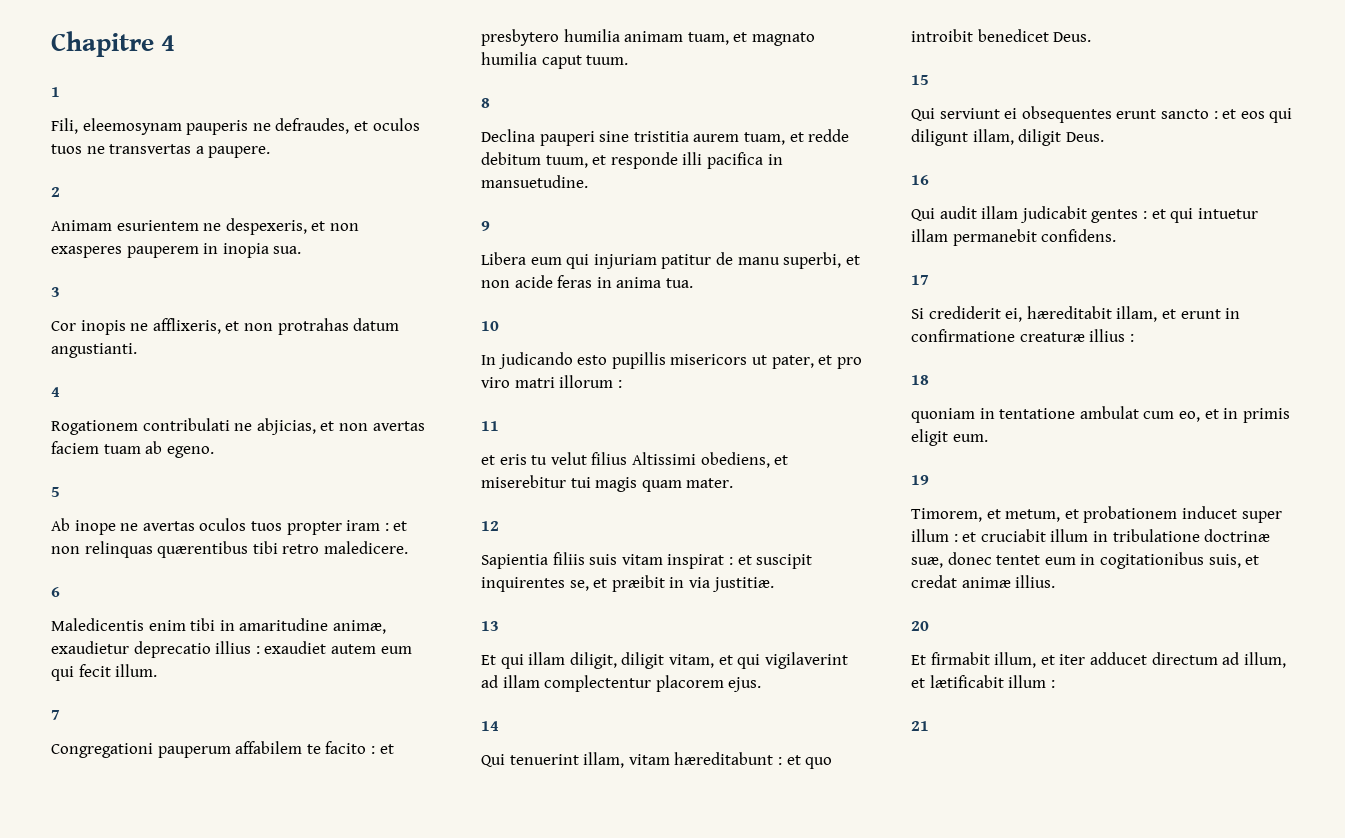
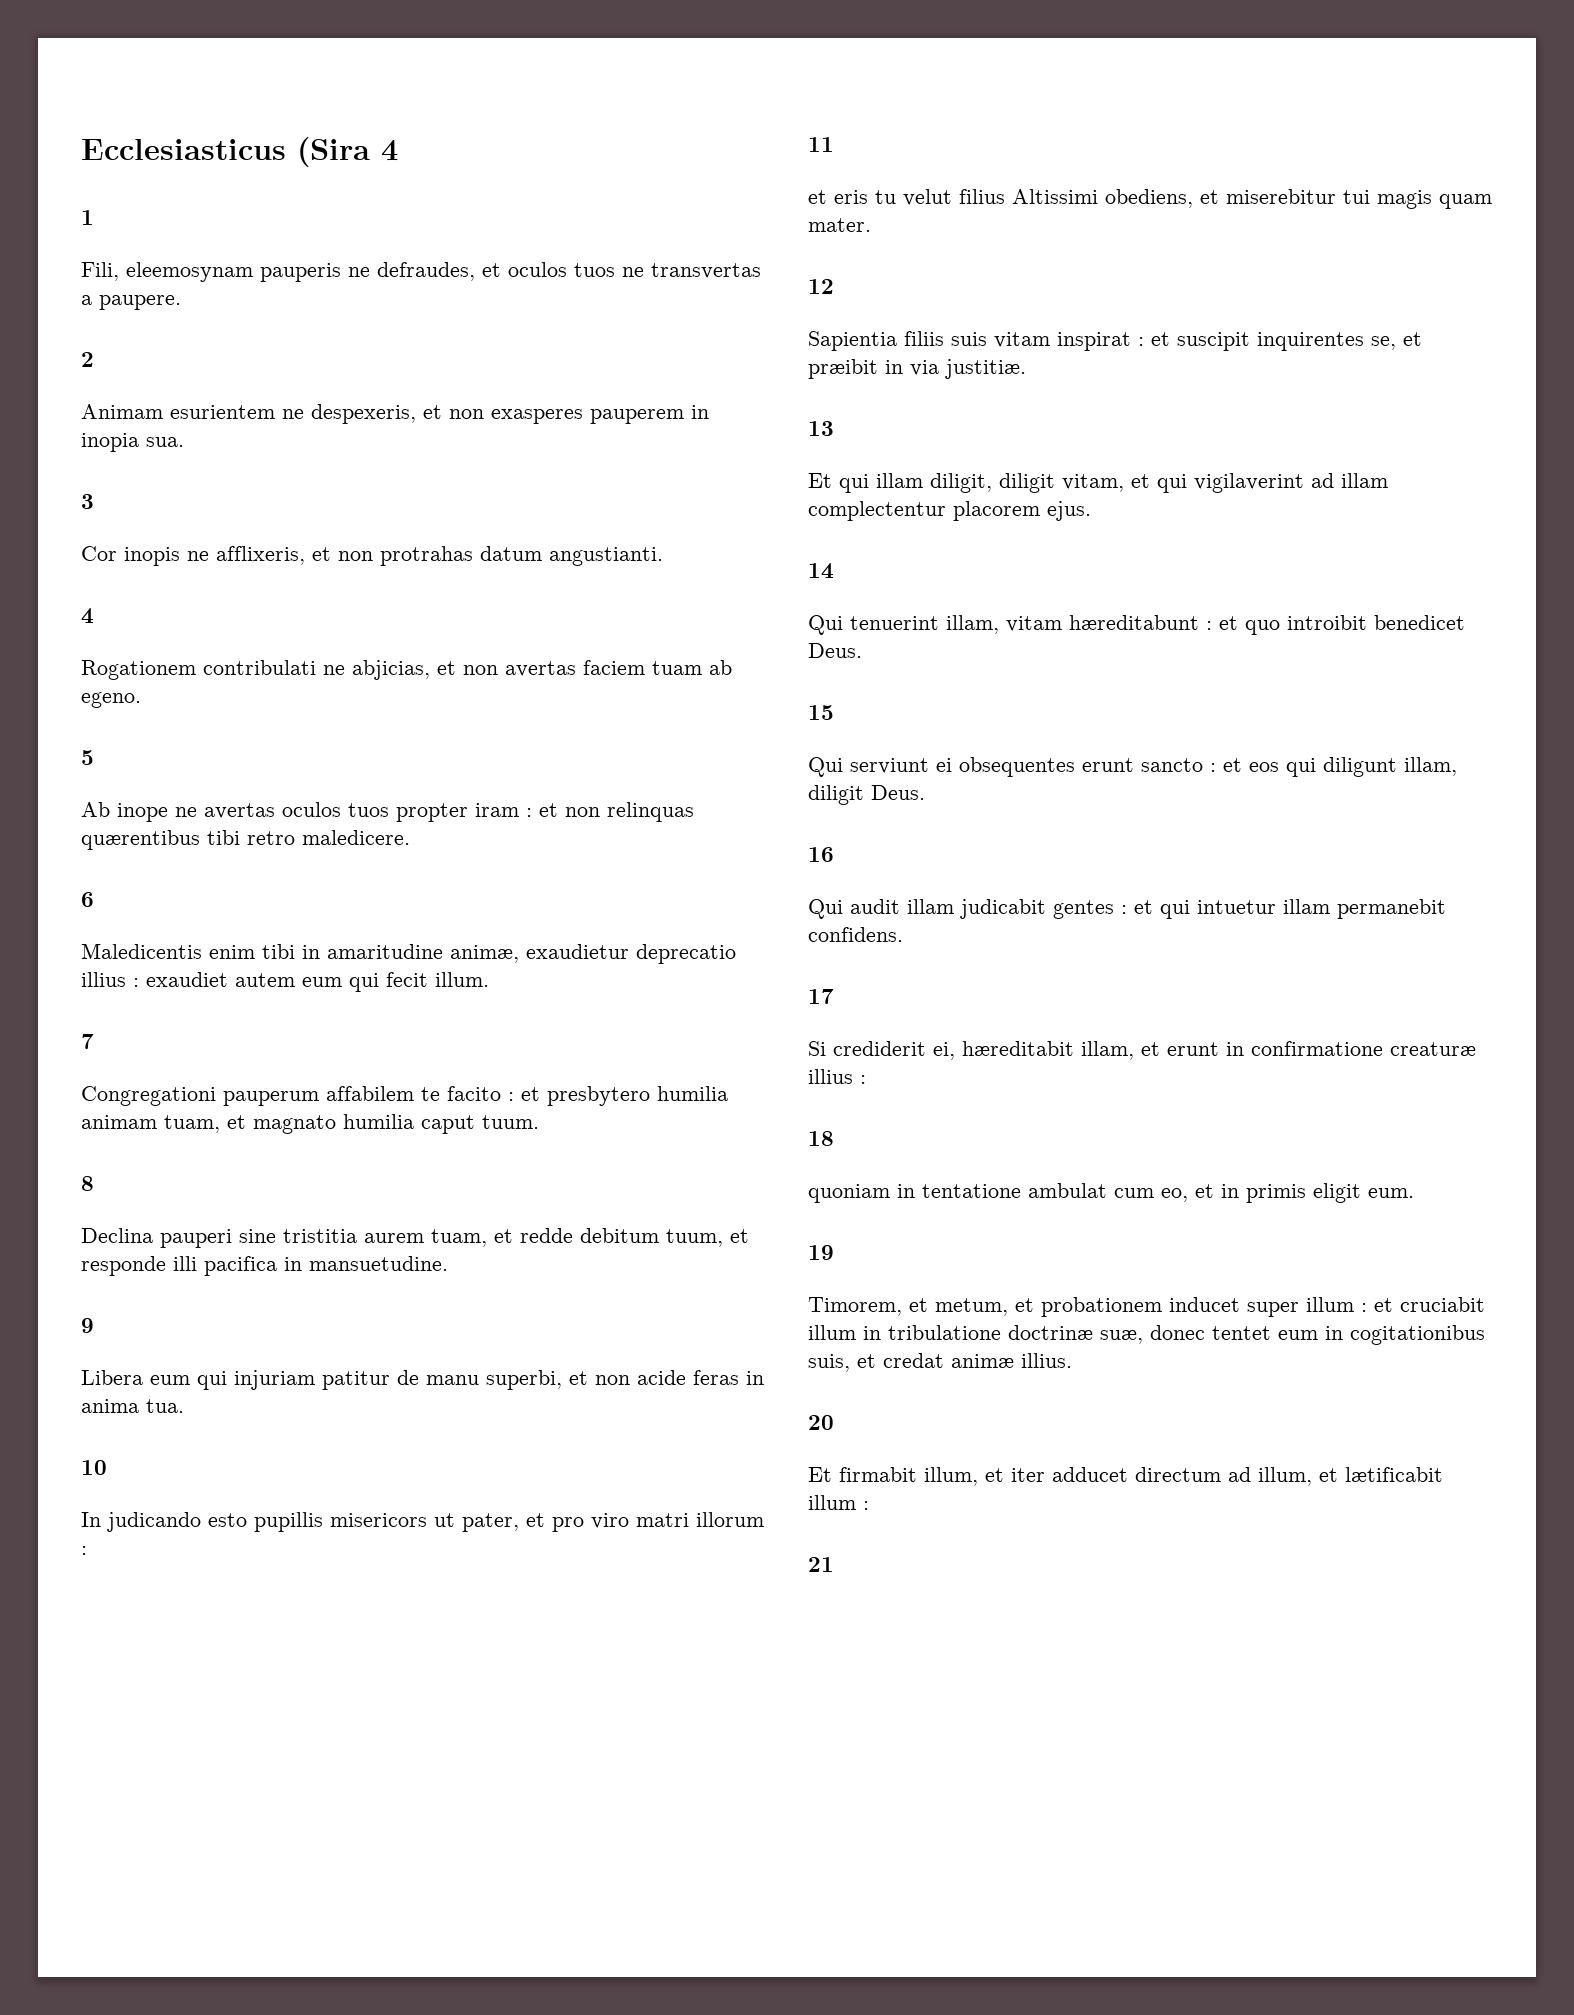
- Chapitre 4
+ Ecclesiasticus (Sira 4

